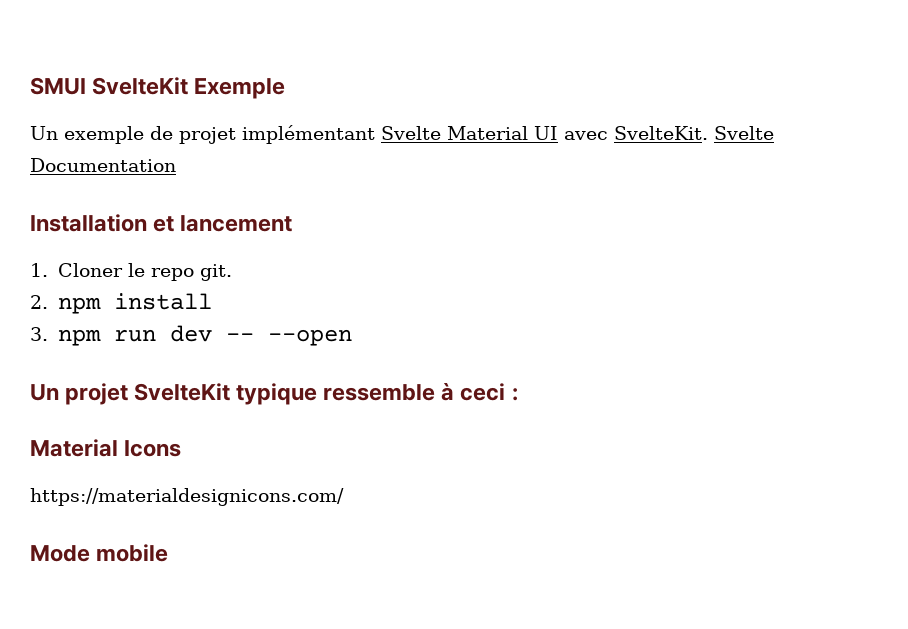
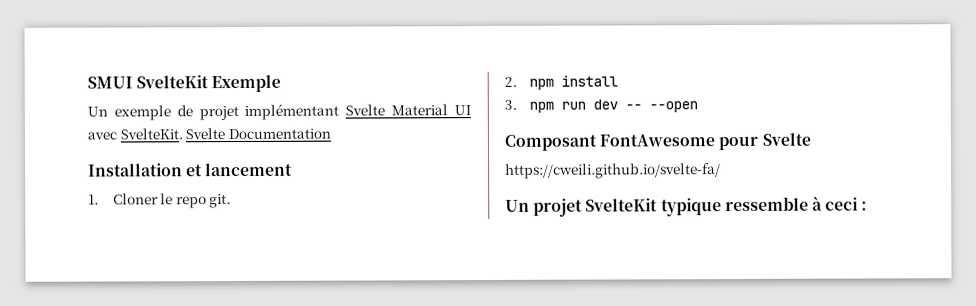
+ Composant FontAwesome pour Svelte
+ https://cweili.github.io/svelte-fa/
- Material Icons
- https://materialdesignicons.com/
- Mode mobile

